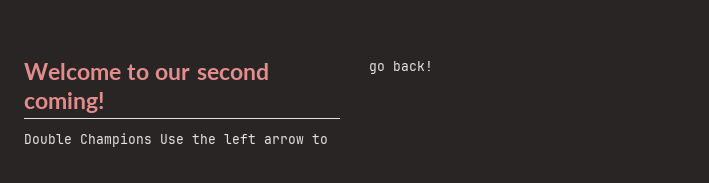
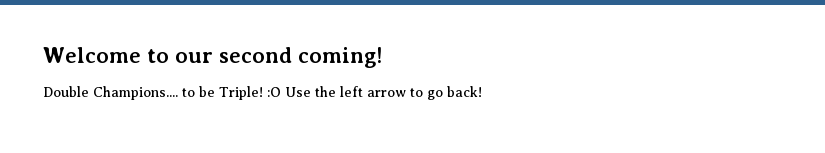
- Double Champions Use the left arrow to go back!
+ Double Champions.... to be Triple! :O Use the left arrow to go back!

